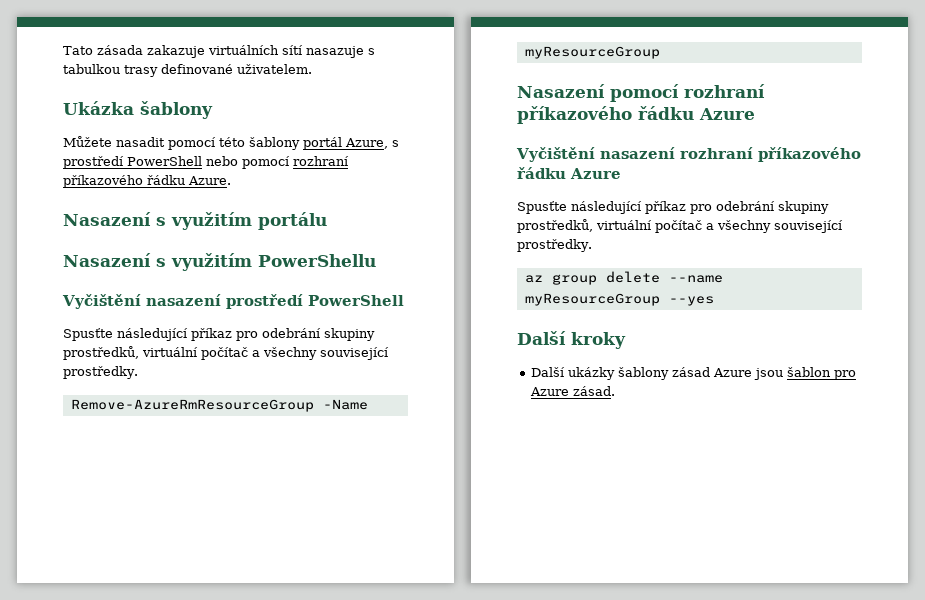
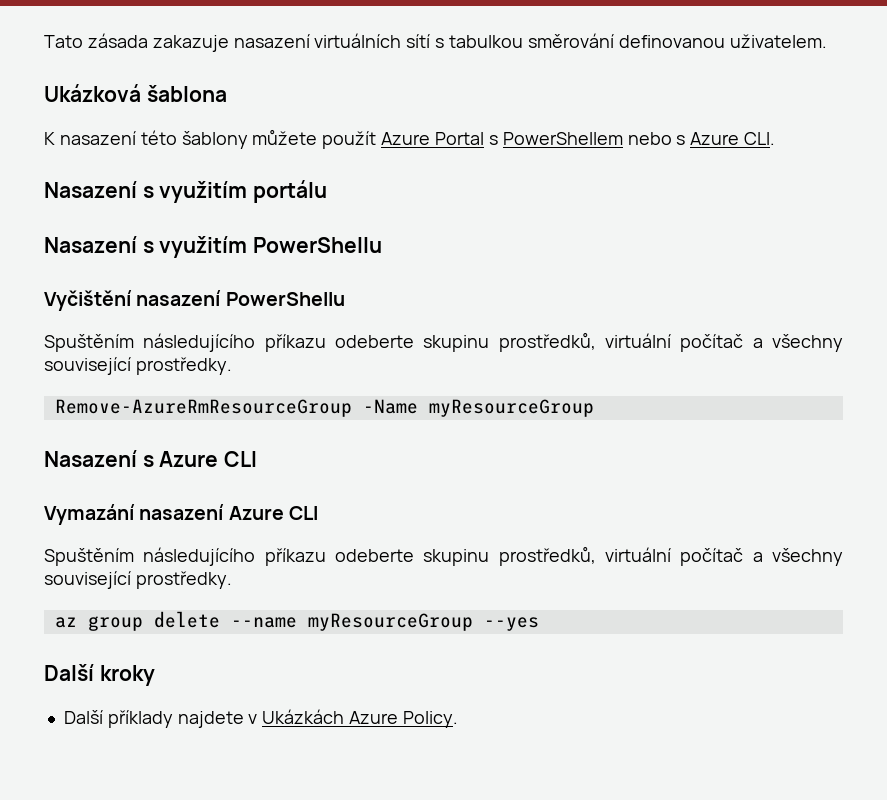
- Tato zásada zakazuje virtuálních sítí nasazuje s tabulkou trasy definované uživatelem.
+ Tato zásada zakazuje nasazení virtuálních sítí s tabulkou směrování definovanou uživatelem.
- Ukázka šablony
- Můžete nasadit pomocí této šablony portál Azure, s prostředí PowerShell nebo pomocí rozhraní příkazového řádku Azure.
+ Ukázková šablona
+ K nasazení této šablony můžete použít Azure Portal s PowerShellem nebo s Azure CLI.
- Vyčištění nasazení prostředí PowerShell
- Spusťte následující příkaz pro odebrání skupiny prostředků, virtuální počítač a všechny související prostředky.
+ Vyčištění nasazení PowerShellu
+ Spuštěním následujícího příkazu odeberte skupinu prostředků, virtuální počítač a všechny související prostředky.
- Nasazení pomocí rozhraní příkazového řádku Azure
- Vyčištění nasazení rozhraní příkazového řádku Azure
- Spusťte následující příkaz pro odebrání skupiny prostředků, virtuální počítač a všechny související prostředky.
+ Nasazení s Azure CLI
+ Vymazání nasazení Azure CLI
+ Spuštěním následujícího příkazu odeberte skupinu prostředků, virtuální počítač a všechny související prostředky.
- Další ukázky šablony zásad Azure jsou šablon pro Azure zásad.
+ Další příklady najdete v Ukázkách Azure Policy.

